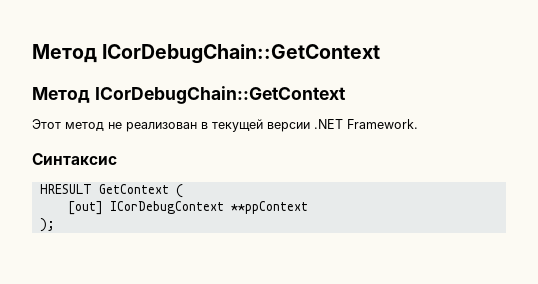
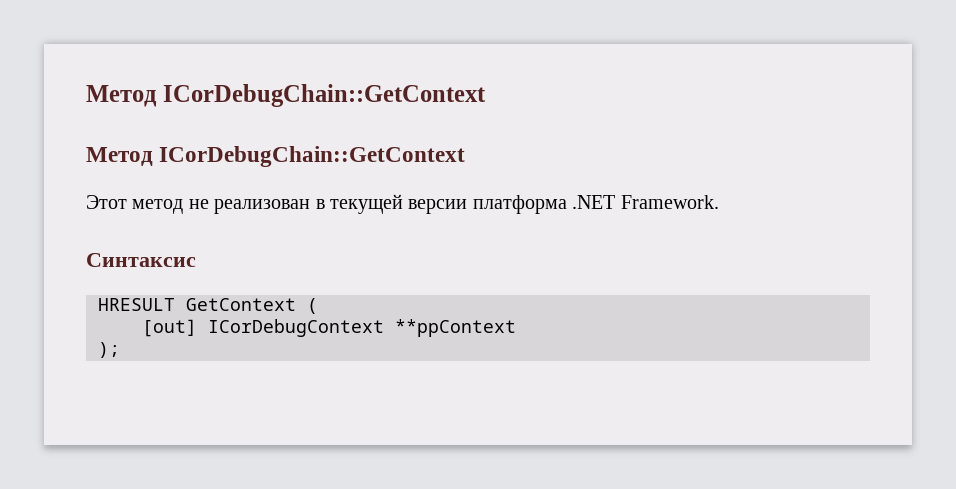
- Этот метод не реализован в текущей версии .NET Framework.
+ Этот метод не реализован в текущей версии платформа .NET Framework.

